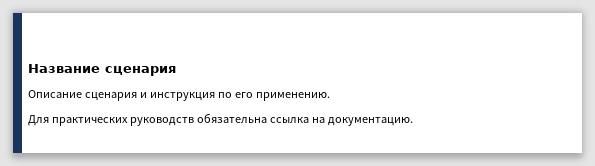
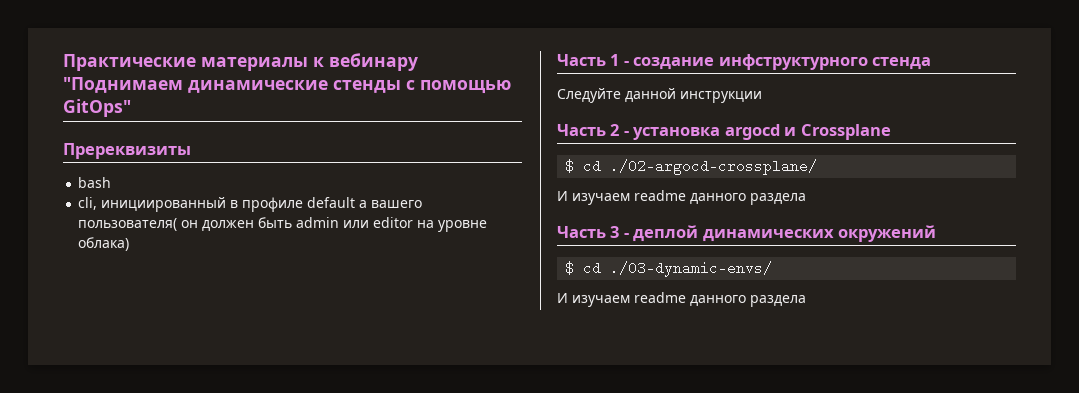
- Название сценария
- Описание сценария и инструкция по его применению.
- Для практических руководств обязательна ссылка на документацию.
+ Практические материалы к вебинару "Поднимаем динамические стенды с помощью GitOps"
+ Пререквизиты
+ bash
+ cli, инициированный в профиле default а вашего пользователя( он должен быть admin или editor на уровне облака)
+ Часть 1 - создание инфструктурного стенда
+ Следуйте данной инструкции
+ Часть 2 - установка argocd и Crossplane
+ $ cd ./02-argocd-crossplane/
+ И изучаем readme данного раздела
+ Часть 3 - деплой динамических окружений
+ $ cd ./03-dynamic-envs/
+ И изучаем readme данного раздела

